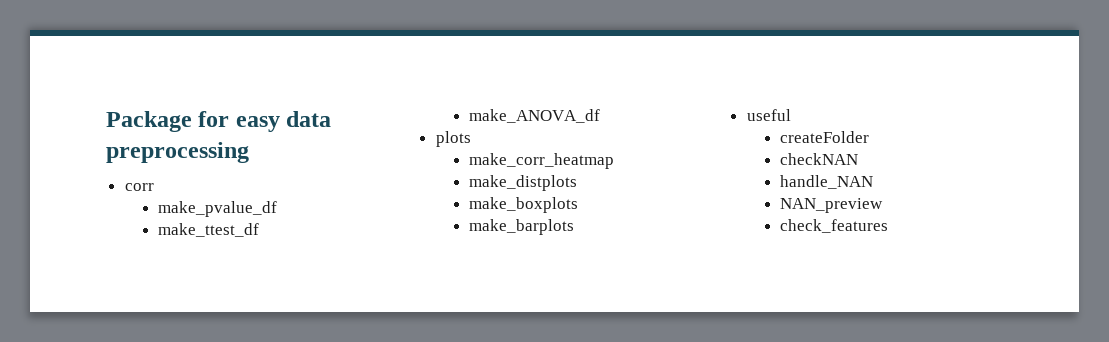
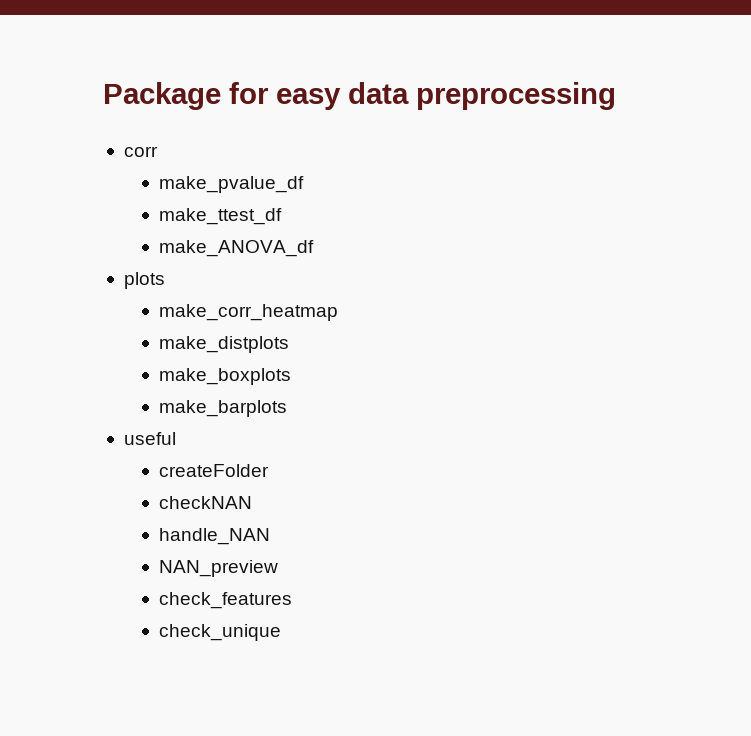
+ check_unique

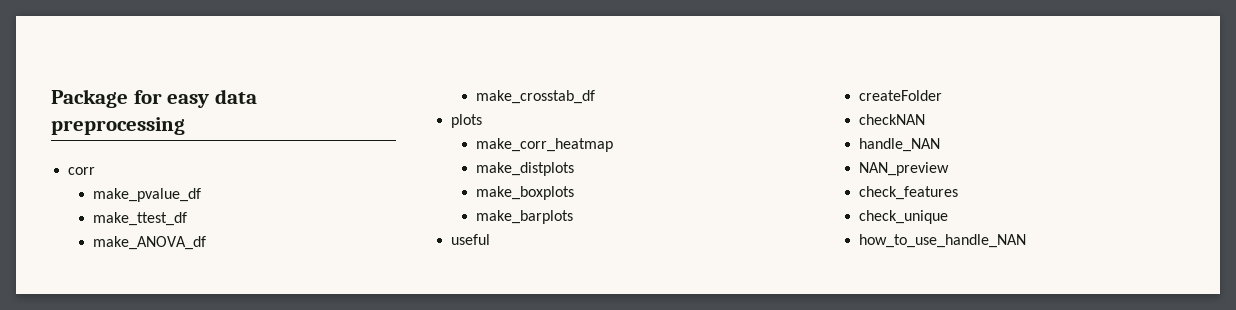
+ make_crosstab_df
+ how_to_use_handle_NAN

